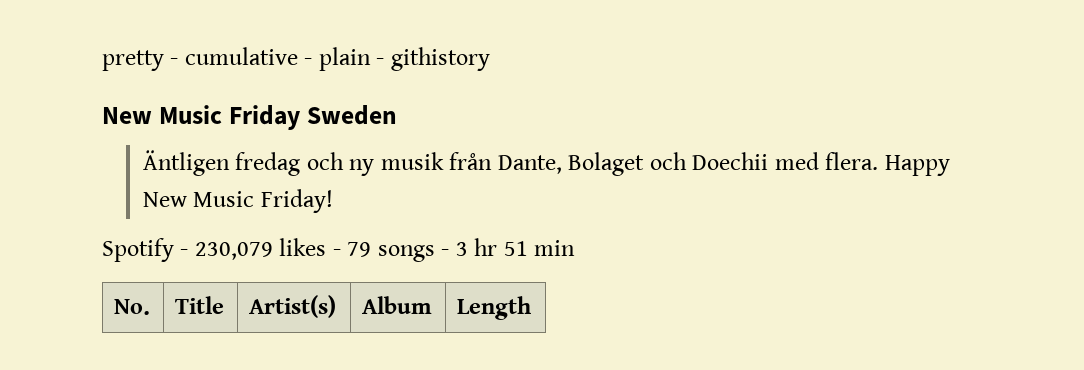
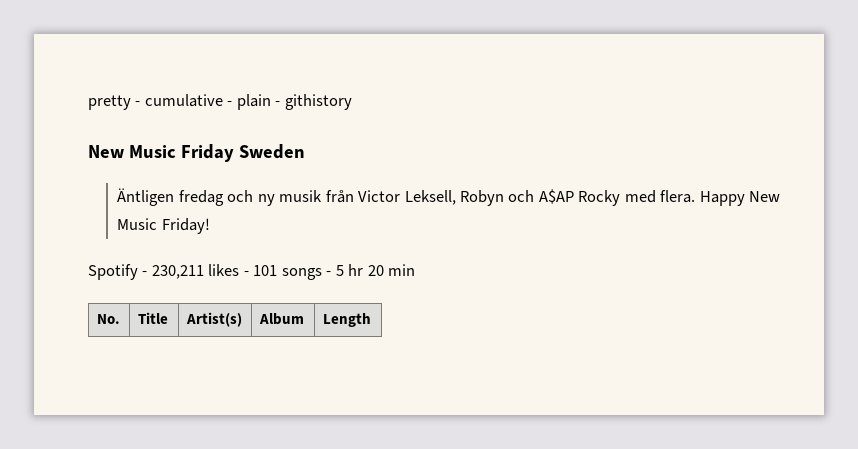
- Äntligen fredag och ny musik från Dante, Bolaget och Doechii med flera.
+ Äntligen fredag och ny musik från Victor Leksell, Robyn och A$AP Rocky med flera.
- Spotify - 230,079 likes - 79 songs - 3 hr 51 min
+ Spotify - 230,211 likes - 101 songs - 5 hr 20 min

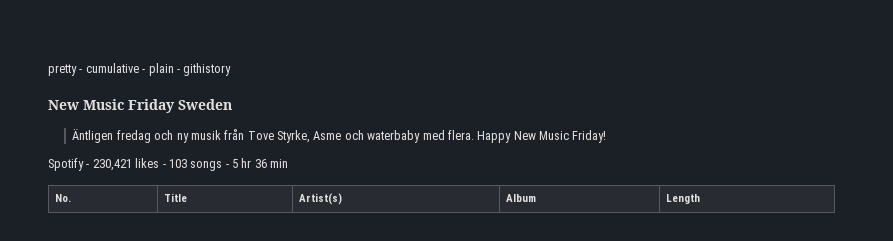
- Äntligen fredag och ny musik från Victor Leksell, Robyn och A$AP Rocky med flera.
+ Äntligen fredag och ny musik från Tove Styrke, Asme och waterbaby med flera.
- Spotify - 230,211 likes - 101 songs - 5 hr 20 min
+ Spotify - 230,421 likes - 103 songs - 5 hr 36 min

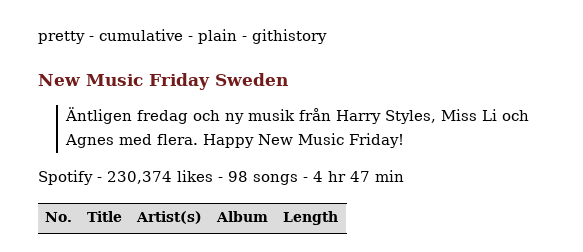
- Äntligen fredag och ny musik från Tove Styrke, Asme och waterbaby med flera.
+ Äntligen fredag och ny musik från Harry Styles, Miss Li och Agnes med flera.
- Spotify - 230,421 likes - 103 songs - 5 hr 36 min
+ Spotify - 230,374 likes - 98 songs - 4 hr 47 min

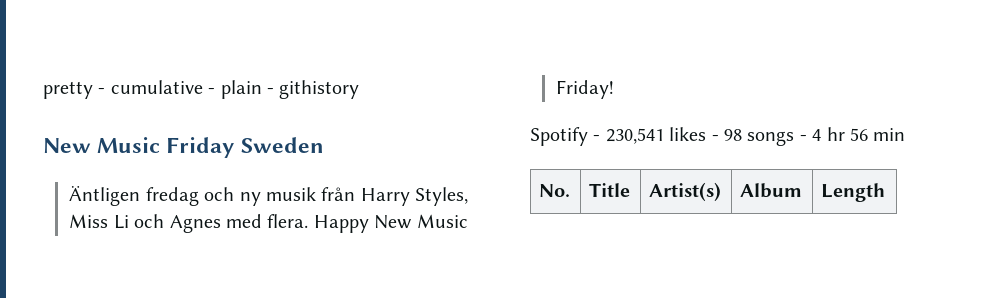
- Spotify - 230,374 likes - 98 songs - 4 hr 47 min
+ Spotify - 230,541 likes - 98 songs - 4 hr 56 min

